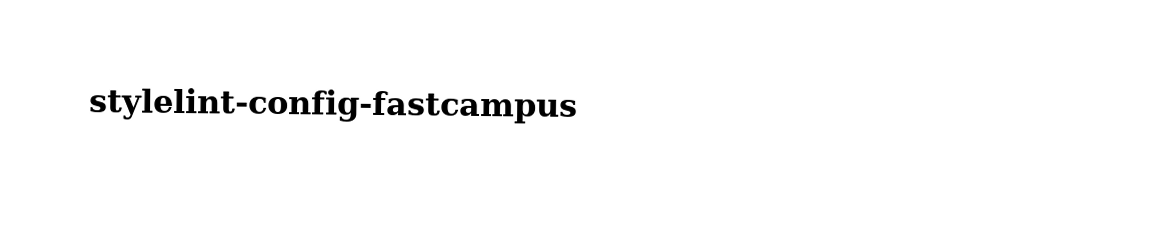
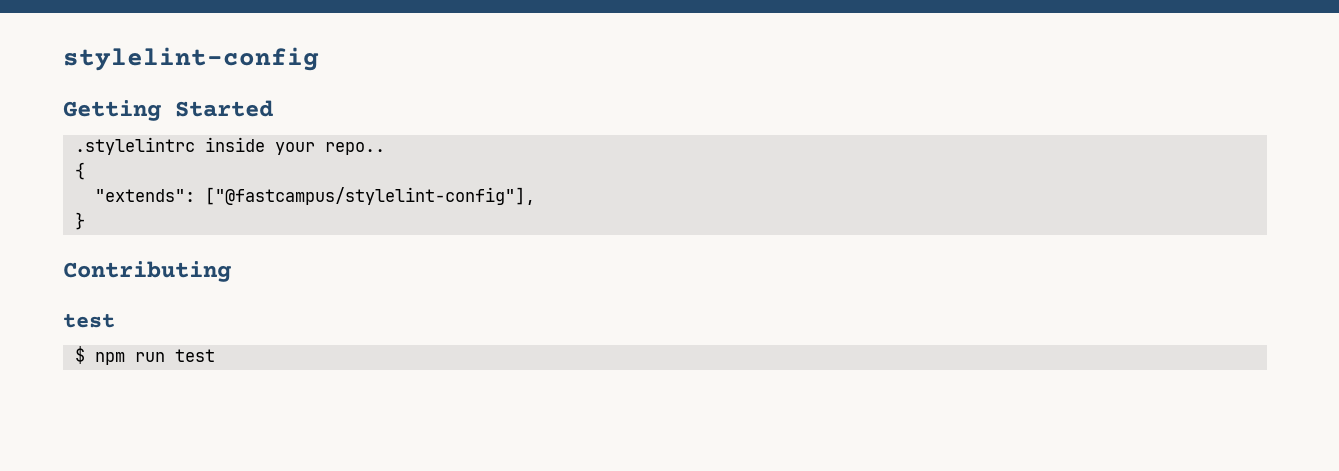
- stylelint-config-fastcampus
+ stylelint-config
+ Getting Started
+ .stylelintrc inside your repo..
+ {
+ "extends": ["@fastcampus/stylelint-config"],
+ }
+ Contributing
+ test
+ $ npm run test

